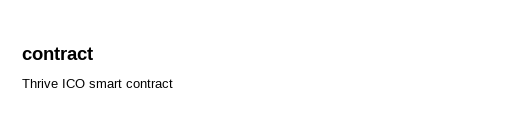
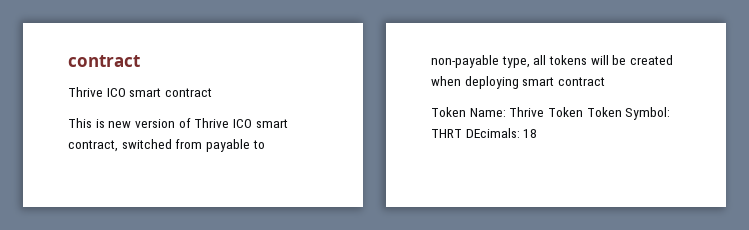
+ This is new version of Thrive ICO smart contract, switched from payable to non-payable type, all tokens will be created when deploying smart contract
+ Token Name: Thrive Token Token Symbol: THRT DEcimals: 18

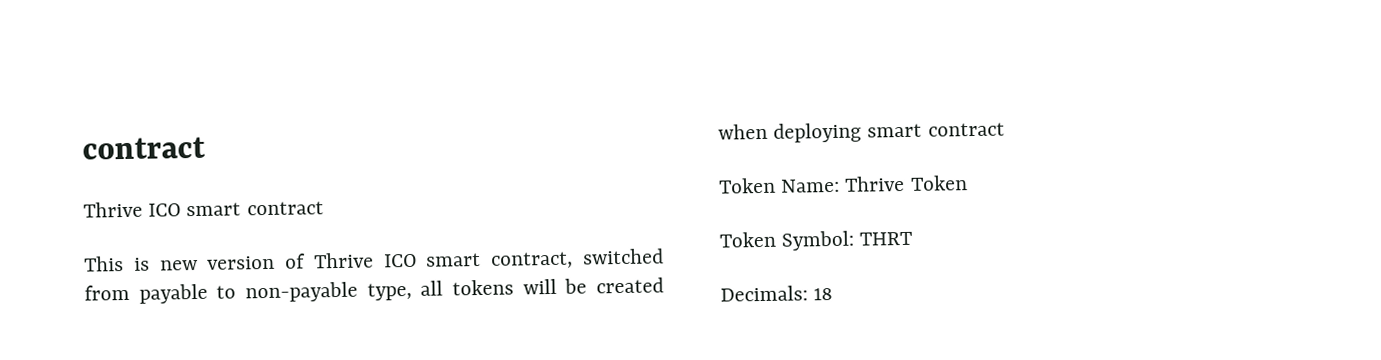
- Token Name: Thrive Token Token Symbol: THRT DEcimals: 18
+ Token Name: Thrive Token
+ Token Symbol: THRT
+ Decimals: 18

